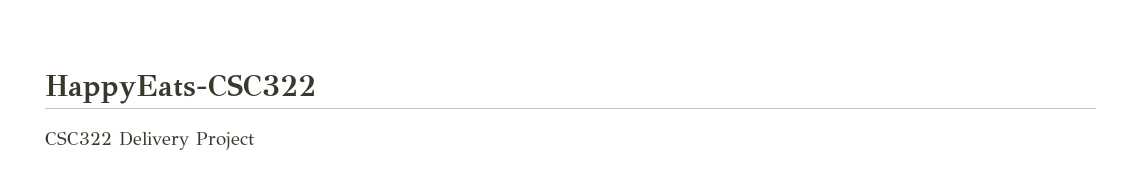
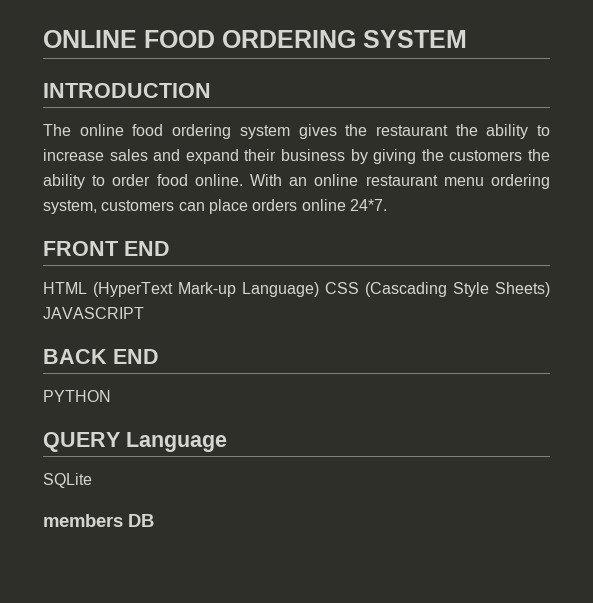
- HappyEats-CSC322
- CSC322 Delivery Project
+ ONLINE FOOD ORDERING SYSTEM
+ INTRODUCTION
+ The online food ordering system gives the restaurant the ability to increase sales and expand their business by giving the customers the ability to order food online. With an online restaurant menu ordering system, customers can place orders online 24*7.
+ FRONT END
+ HTML (HyperText Mark-up Language) CSS (Cascading Style Sheets) JAVASCRIPT
+ BACK END
+ PYTHON
+ QUERY Language
+ SQLite
+ members DB

